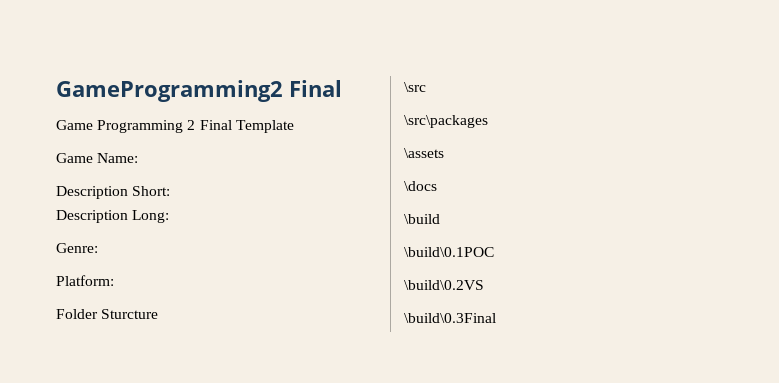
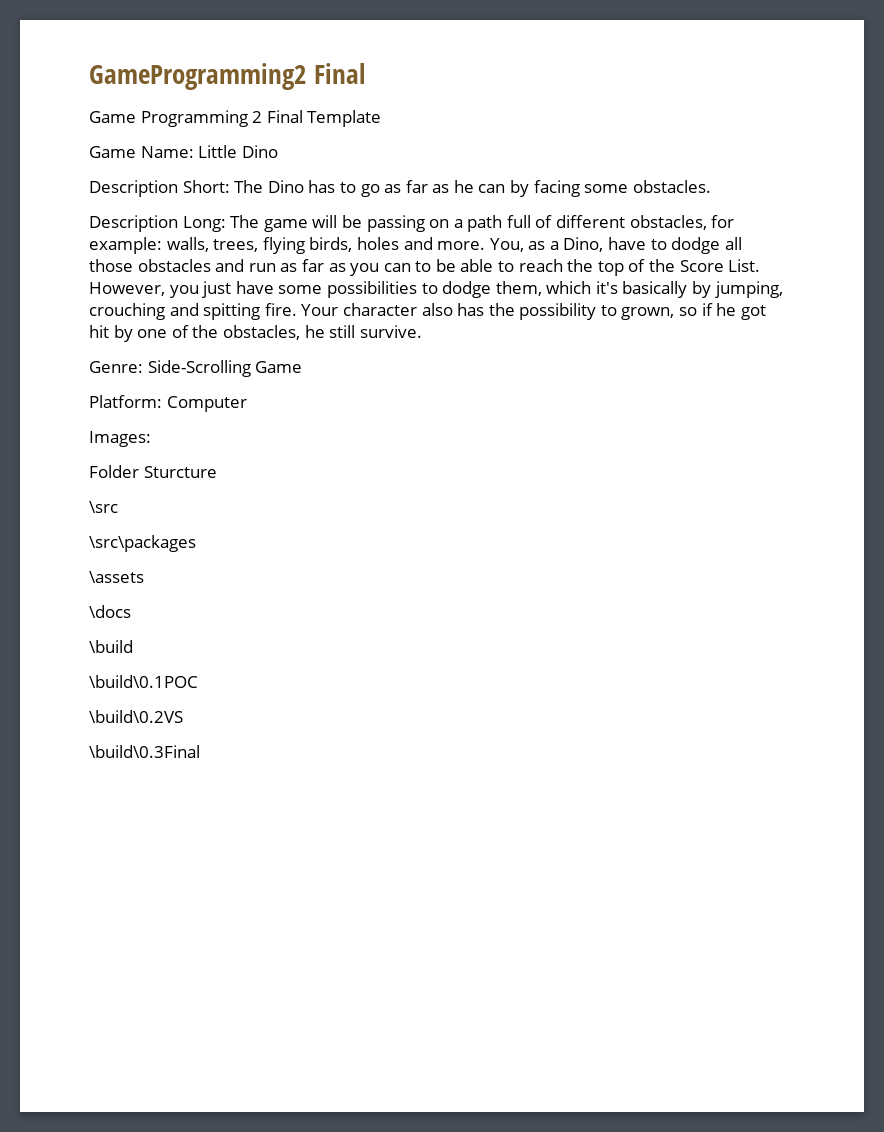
- Game Name:
+ Game Name: Little Dino
- Description Short:
- Description Long:
+ Description Short: The Dino has to go as far as he can by facing some obstacles.
+ Description Long: The game will be passing on a path full of different obstacles, for example: walls, trees, flying birds, holes and more. You, as a Dino, have to dodge all those obstacles and run as far as you can to be able to reach the top of the Score List. However, you just have some possibilities to dodge them, which it's basically by jumping, crouching and spitting fire. Your character also has the possibility to grown, so if he got hit by one of the obstacles, he still survive.
- Genre:
+ Genre: Side-Scrolling Game
- Platform:
+ Platform: Computer
+ Images:

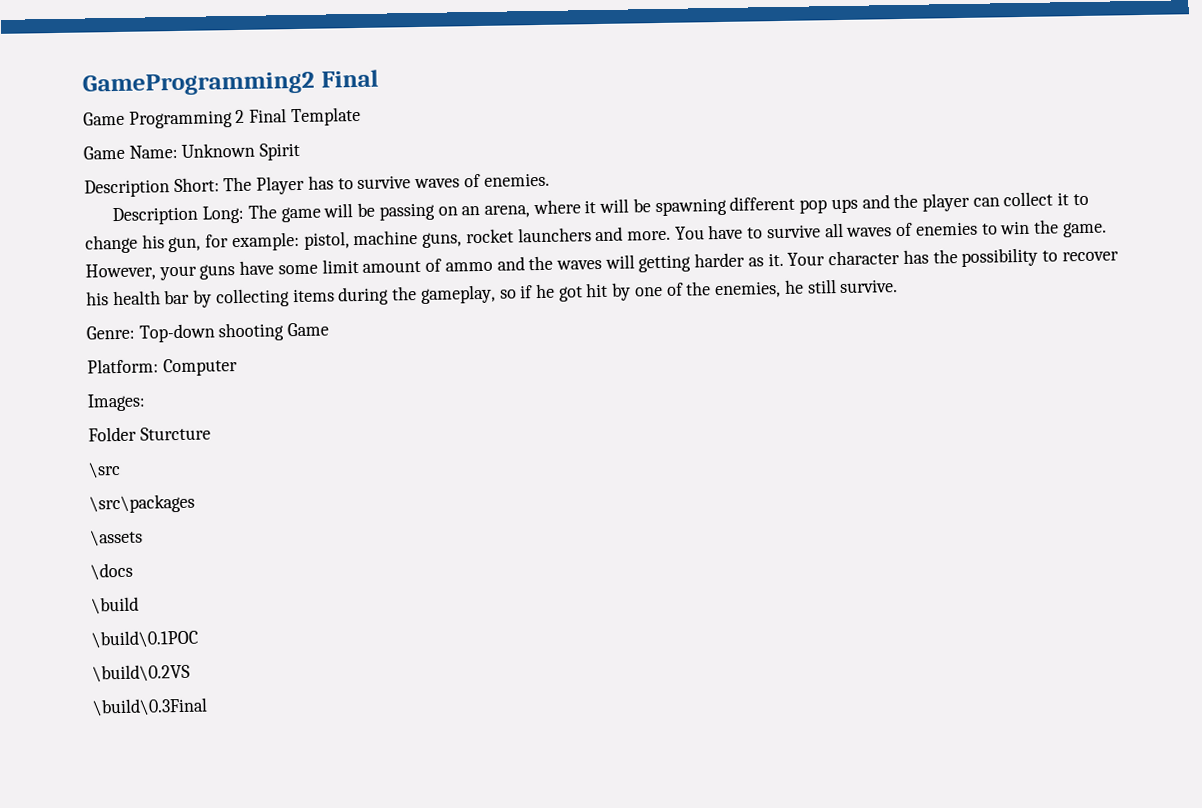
- Game Name: Little Dino
+ Game Name: Unknown Spirit
- Description Short: The Dino has to go as far as he can by facing some obstacles.
+ Description Short: The Player has to survive waves of enemies.
- Description Long: The game will be passing on a path full of different obstacles, for example: walls, trees, flying birds, holes and more. You, as a Dino, have to dodge all those obstacles and run as far as you can to be able to reach the top of the Score List. However, you just have some possibilities to dodge them, which it's basically by jumping, crouching and spitting fire.
+ Description Long: The game will be passing on an arena, where it will be spawning different pop ups and the player can collect it to change his gun, for example: pistol, machine guns, rocket launchers and more. You have to survive all waves of enemies to win the game. However, your guns have some limit amount of ammo and the waves will getting harder as it.
- Your character also has the possibility to grown, so if he got hit by one of the obstacles, he still survive.
+ Your character has the possibility to recover his health bar by collecting items during the gameplay, so if he got hit by one of the enemies, he still survive.
- Genre: Side-Scrolling Game
+ Genre: Top-down shooting Game

